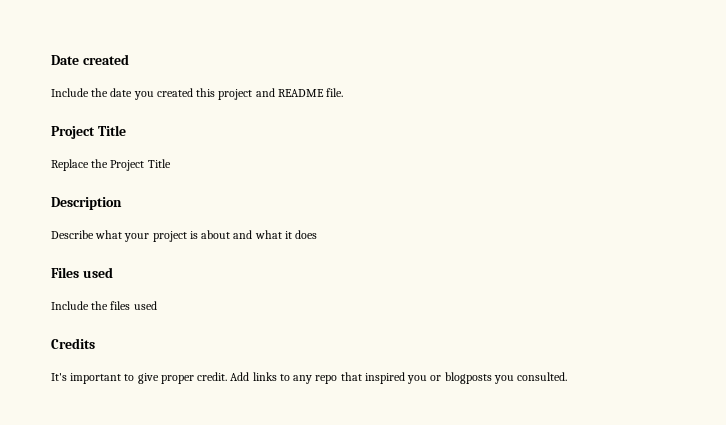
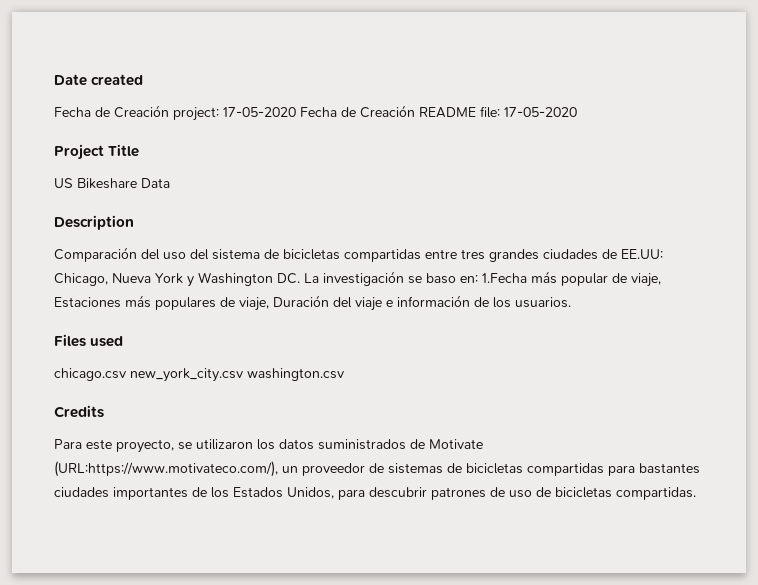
- Include the date you created this project and README file.
+ Fecha de Creación project: 17-05-2020 Fecha de Creación README file: 17-05-2020
  Project Title
- Replace the Project Title
+ US Bikeshare Data
  Description
- Describe what your project is about and what it does
+ Comparación del uso del sistema de bicicletas compartidas entre tres grandes ciudades de EE.UU: Chicago, Nueva York y Washington DC. La investigación se baso en: 1.Fecha más popular de viaje, Estaciones más populares de viaje, Duración del viaje e información de los usuarios.
  Files used
- Include the files used
+ chicago.csv new_york_city.csv washington.csv
  Credits
- It's important to give proper credit. Add links to any repo that inspired you or blogposts you consulted.
+ Para este proyecto, se utilizaron los datos suministrados de Motivate (URL:https://www.motivateco.com/), un proveedor de sistemas de bicicletas compartidas para bastantes ciudades importantes de los Estados Unidos, para descubrir patrones de uso de bicicletas compartidas.

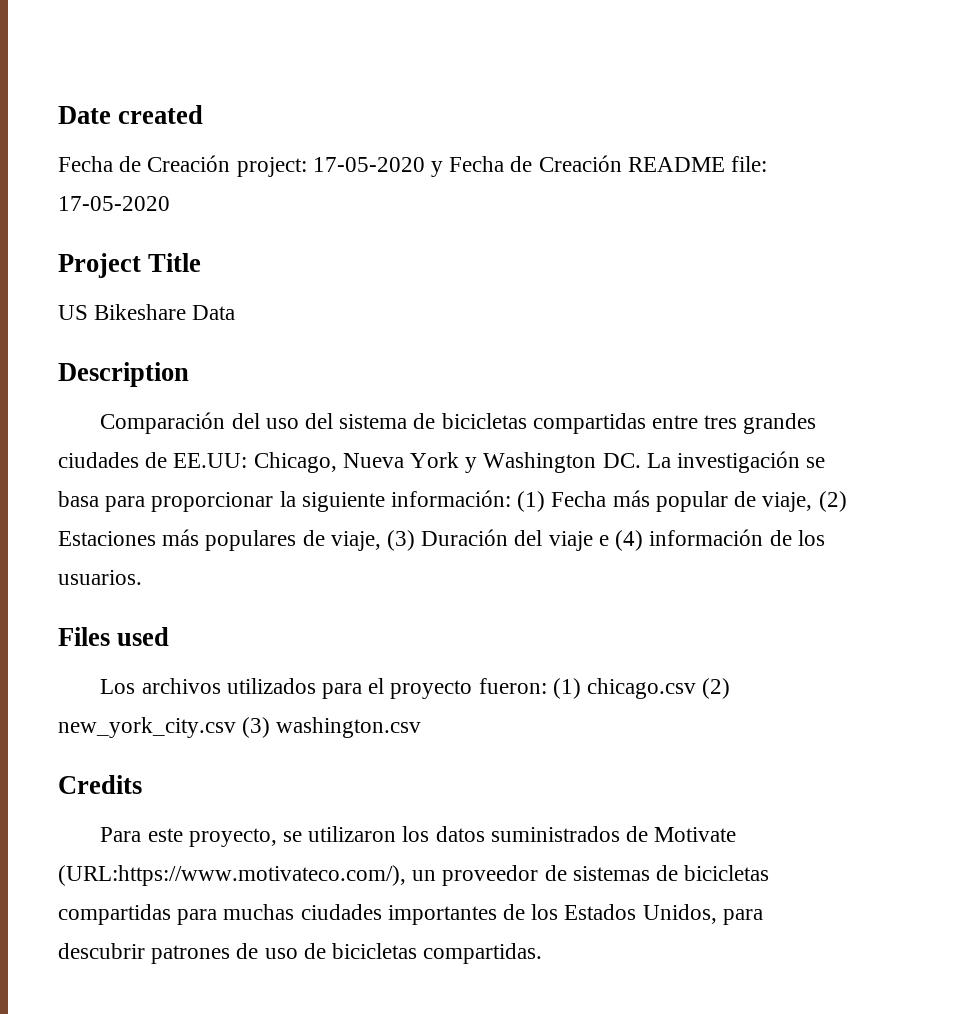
- Fecha de Creación project: 17-05-2020 Fecha de Creación README file: 17-05-2020
+ Fecha de Creación project: 17-05-2020 y Fecha de Creación README file: 17-05-2020
- Comparación del uso del sistema de bicicletas compartidas entre tres grandes ciudades de EE.UU: Chicago, Nueva York y Washington DC. La investigación se baso en: 1.Fecha más popular de viaje, Estaciones más populares de viaje, Duración del viaje e información de los usuarios.
+ Comparación del uso del sistema de bicicletas compartidas entre tres grandes ciudades de EE.UU: Chicago, Nueva York y Washington DC. La investigación se basa para proporcionar la siguiente información: (1) Fecha más popular de viaje, (2) Estaciones más populares de viaje, (3) Duración del viaje e (4) información de los usuarios.
- chicago.csv new_york_city.csv washington.csv
+ Los archivos utilizados para el proyecto fueron: (1) chicago.csv (2) new_york_city.csv (3) washington.csv
- Para este proyecto, se utilizaron los datos suministrados de Motivate (URL:https://www.motivateco.com/), un proveedor de sistemas de bicicletas compartidas para bastantes ciudades importantes de los Estados Unidos, para descubrir patrones de uso de bicicletas compartidas.
+ Para este proyecto, se utilizaron los datos suministrados de Motivate (URL:https://www.motivateco.com/), un proveedor de sistemas de bicicletas compartidas para muchas ciudades importantes de los Estados Unidos, para descubrir patrones de uso de bicicletas compartidas.

